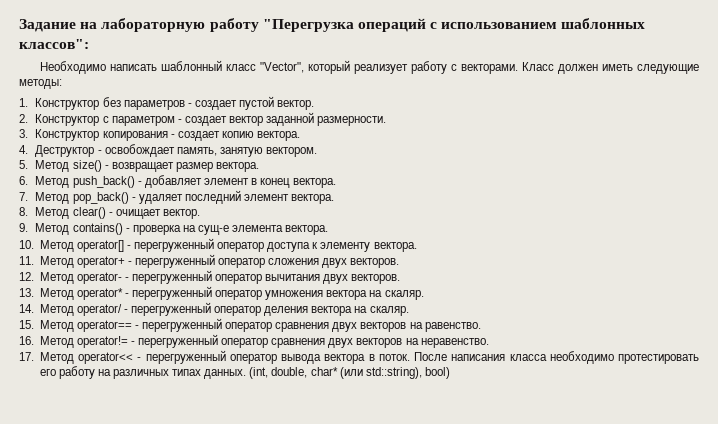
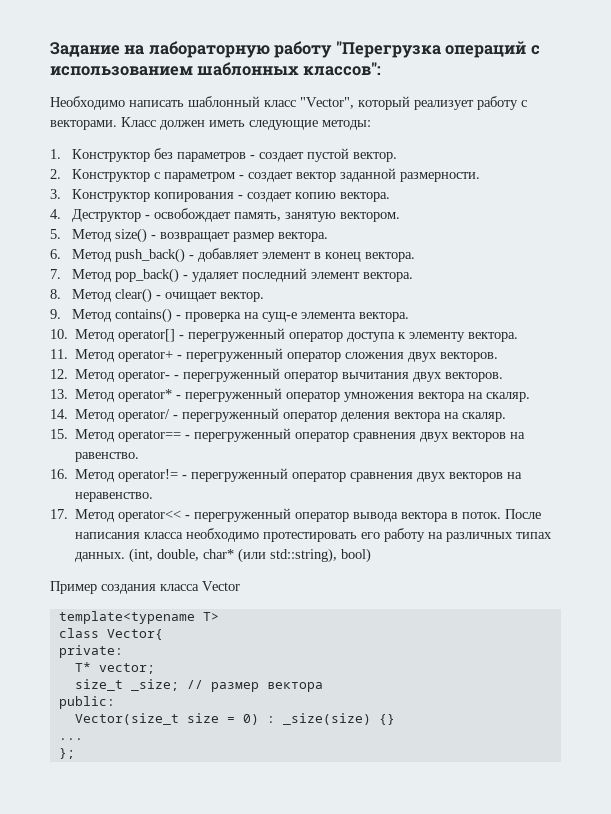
+ Пример создания класса Vector
+ template<typename T>
+ class Vector{
+ private:
+ T* vector;
+ size_t _size; // размер вектора
+ public:
+ Vector(size_t size = 0) : _size(size) {}
+ ...
+ };

